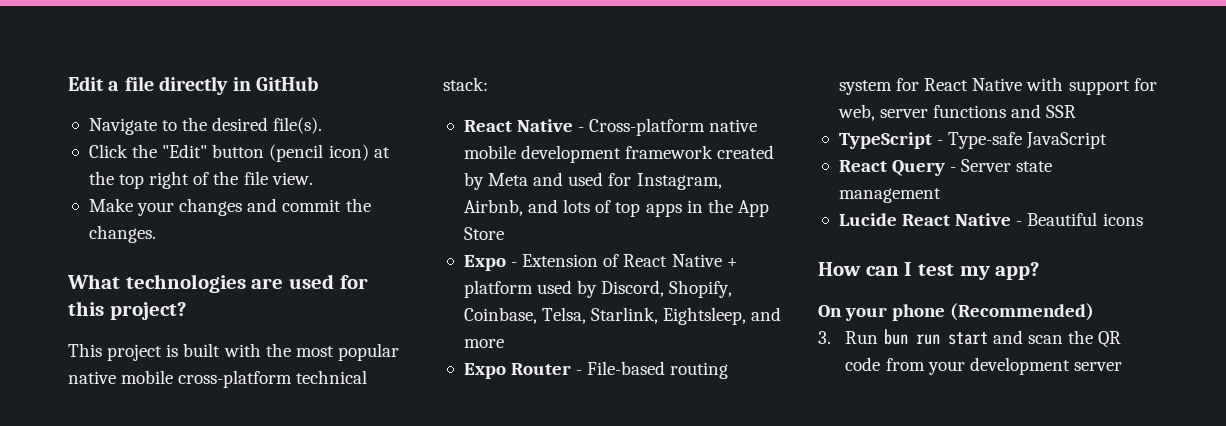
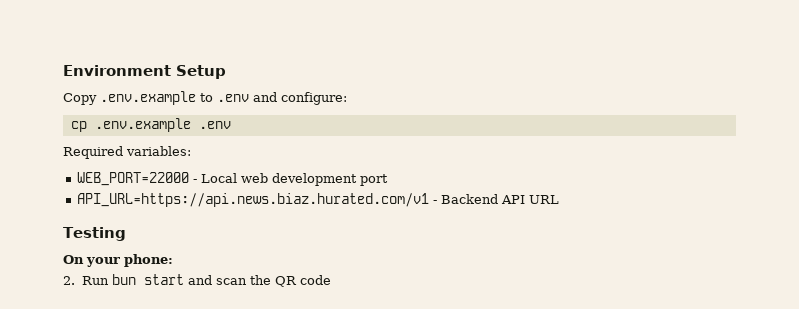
- Edit a file directly in GitHub
- Navigate to the desired file(s).
- Click the "Edit" button (pencil icon) at the top right of the file view.
- Make your changes and commit the changes.
- What technologies are used for this project?
- This project is built with the most popular native mobile cross-platform technical stack:
- React Native - Cross-platform native mobile development framework created by Meta and used for Instagram, Airbnb, and lots of top apps in the App Store
- Expo - Extension of React Native + platform used by Discord, Shopify, Coinbase, Telsa, Starlink, Eightsleep, and more
- Expo Router - File-based routing system for React Native with support for web, server functions and SSR
- TypeScript - Type-safe JavaScript
- React Query - Server state management
- Lucide React Native - Beautiful icons
- How can I test my app?
+ Environment Setup
+ Copy .env.example to .env and configure:
+ cp .env.example .env
+ Required variables:
+ WEB_PORT=22000 - Local web development port
+ API_URL=https://api.news.biaz.hurated.com/v1 - Backend API URL
+ Testing
- On your phone (Recommended)
- 3. Run bun run start and scan the QR code from your development server
+ On your phone:
+ 2. Run bun start and scan the QR code

